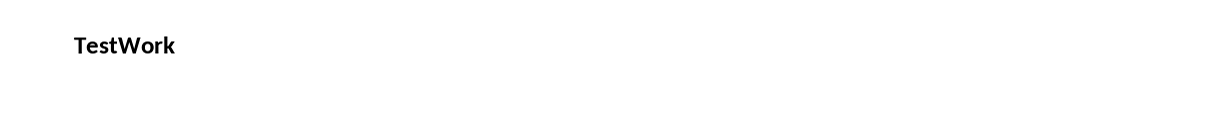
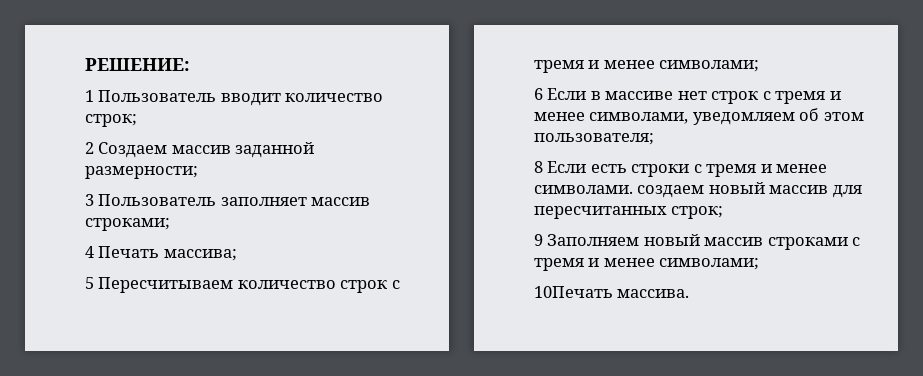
- TestWork
+ РЕШЕНИЕ:
+ 1 Пользователь вводит количество строк;
+ 2 Создаем массив заданной размерности;
+ 3 Пользователь заполняет массив строками;
+ 4 Печать массива;
+ 5 Пересчитываем количество строк с тремя и менее символами;
+ 6 Если в массиве нет строк с тремя и менее символами, уведомляем об этом пользователя;
+ 8 Если есть строки с тремя и менее символами. создаем новый массив для пересчитанных строк;
+ 9 Заполняем новый массив строками с тремя и менее символами;
+ 10Печать массива.

